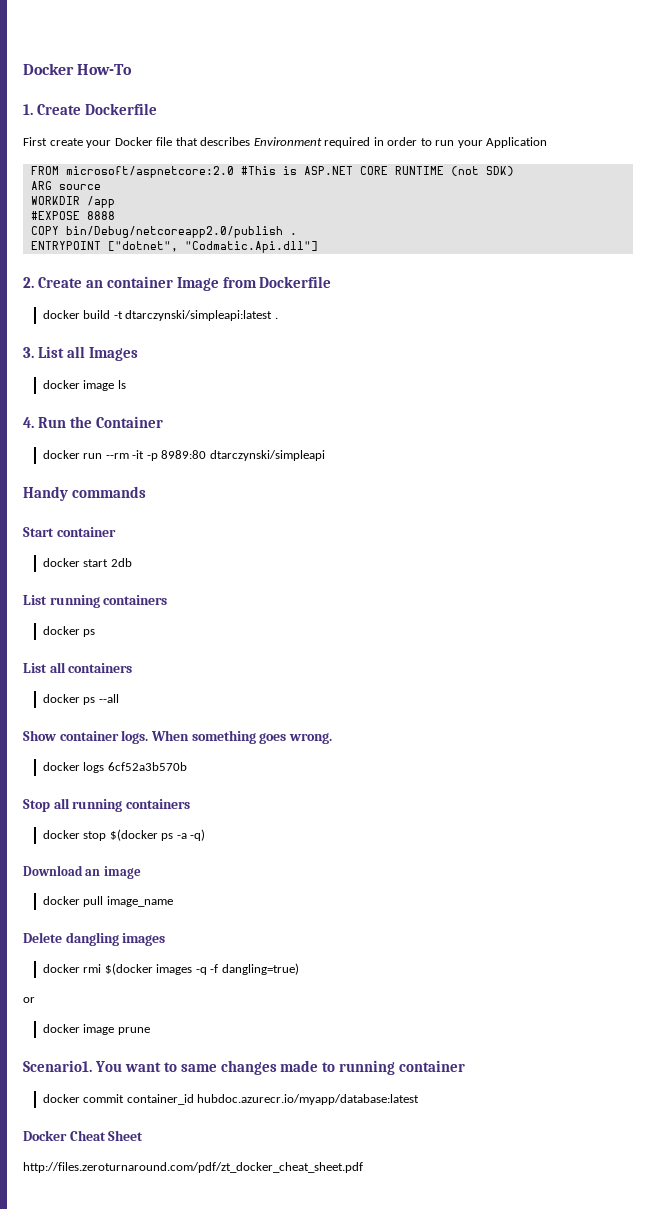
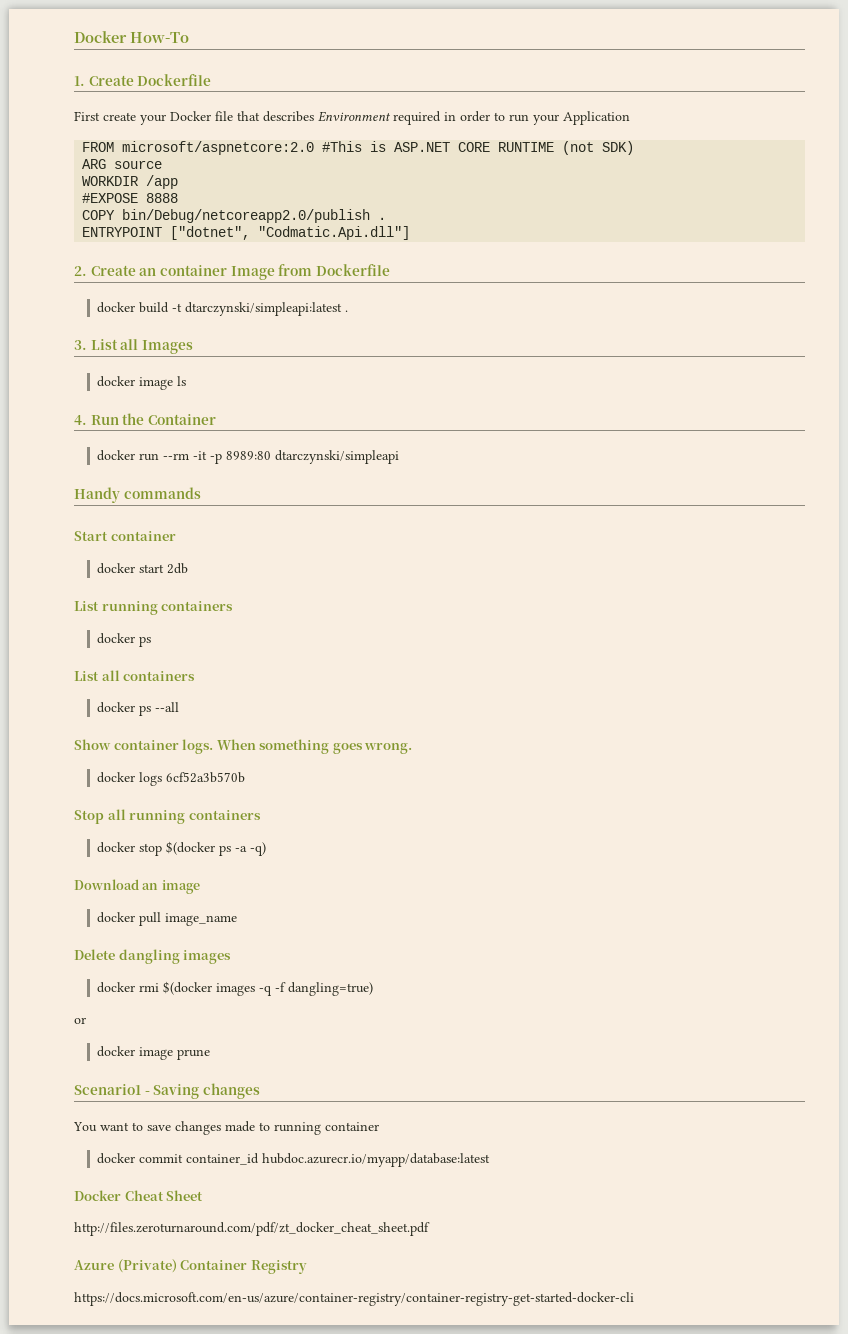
- Scenario1. You want to same changes made to running container
+ Scenario1 - Saving changes
+ You want to save changes made to running container
+ Azure (Private) Container Registry
+ https://docs.microsoft.com/en-us/azure/container-registry/container-registry-get-started-docker-cli

